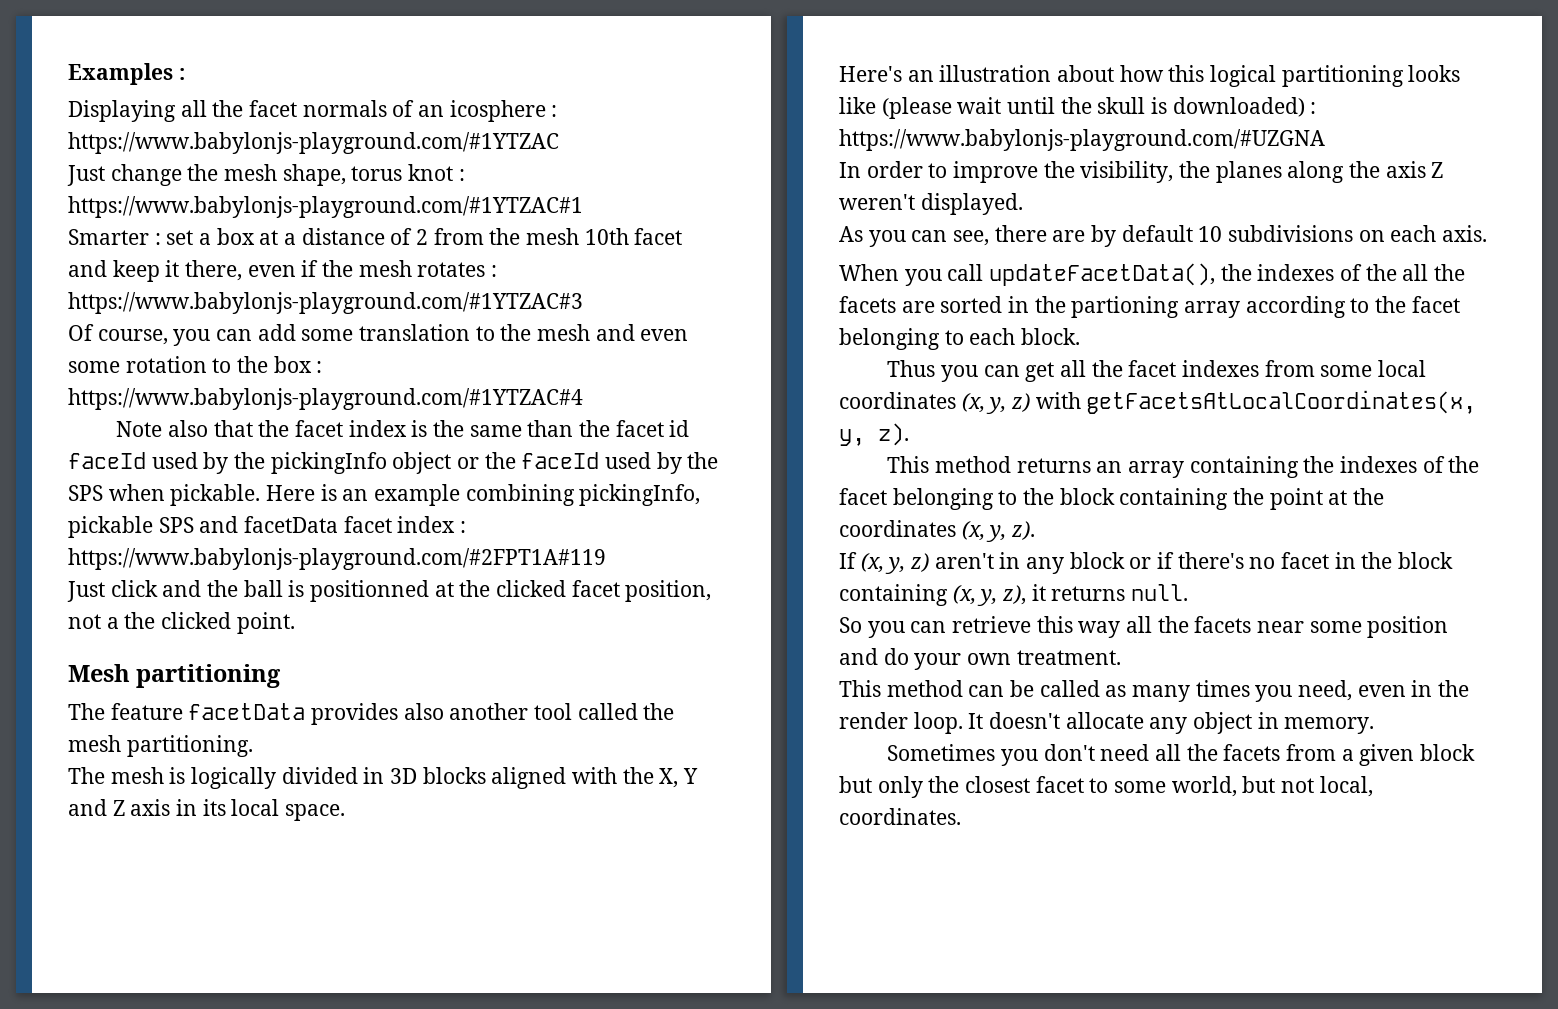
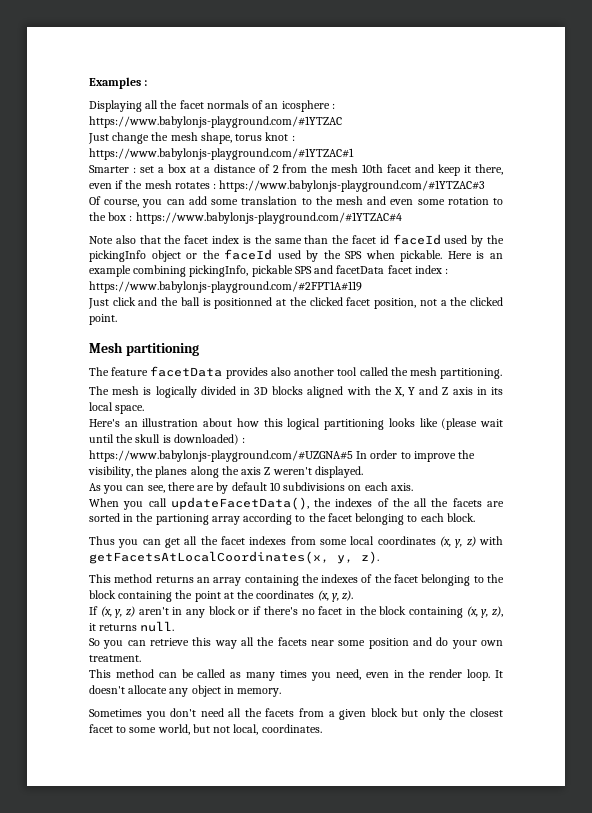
- Here's an illustration about how this logical partitioning looks like (please wait until the skull is downloaded) : https://www.babylonjs-playground.com/#UZGNA
- In order to improve the visibility, the planes along the axis Z weren't displayed.
+ Here's an illustration about how this logical partitioning looks like (please wait until the skull is downloaded) : https://www.babylonjs-playground.com/#UZGNA#5 In order to improve the visibility, the planes along the axis Z weren't displayed.

